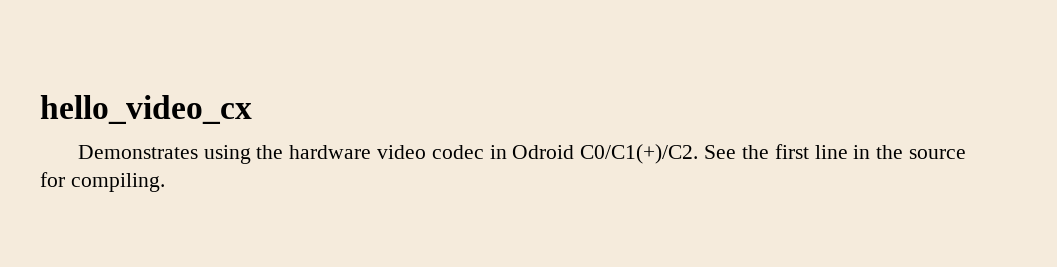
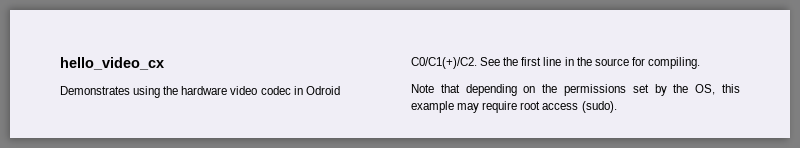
+ Note that depending on the permissions set by the OS, this example may require root access (sudo).

